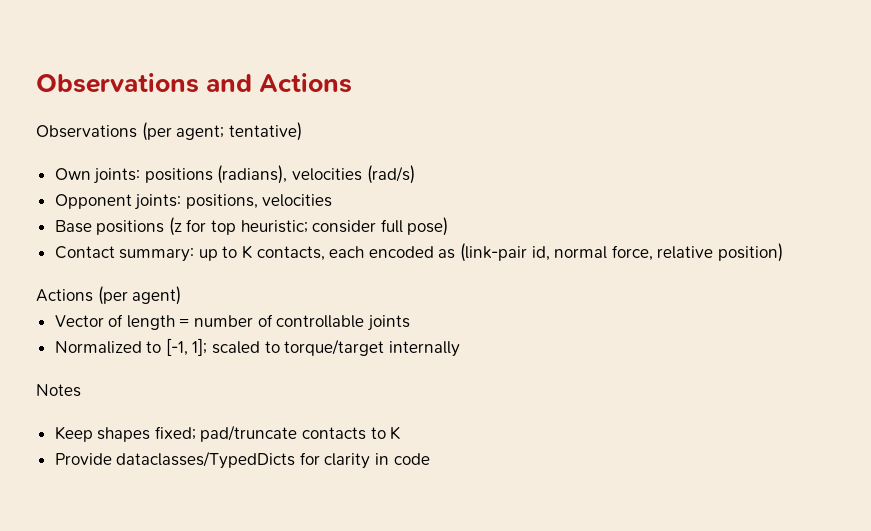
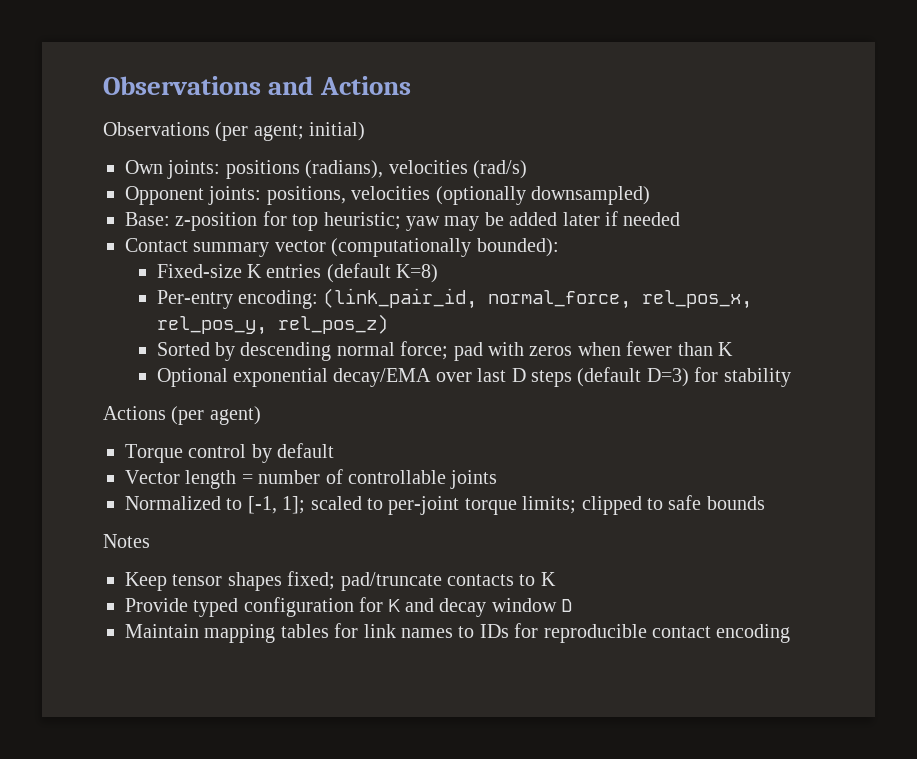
- Observations (per agent; tentative)
+ Observations (per agent; initial)
- Opponent joints: positions, velocities
- Base positions (z for top heuristic; consider full pose)
- Contact summary: up to K contacts, each encoded as (link-pair id, normal force, relative position)
+ Opponent joints: positions, velocities (optionally downsampled)
+ Base: z-position for top heuristic; yaw may be added later if needed
+ Contact summary vector (computationally bounded):
+ Fixed-size K entries (default K=8)
+ Per-entry encoding: (link_pair_id, normal_force, rel_pos_x, rel_pos_y, rel_pos_z)
+ Sorted by descending normal force; pad with zeros when fewer than K
+ Optional exponential decay/EMA over last D steps (default D=3) for stability
+ Torque control by default
- Vector of length = number of controllable joints
+ Vector length = number of controllable joints
- Normalized to [-1, 1]; scaled to torque/target internally
+ Normalized to [-1, 1]; scaled to per-joint torque limits; clipped to safe bounds
- Keep shapes fixed; pad/truncate contacts to K
+ Keep tensor shapes fixed; pad/truncate contacts to K
- Provide dataclasses/TypedDicts for clarity in code
+ Provide typed configuration for K and decay window D
+ Maintain mapping tables for link names to IDs for reproducible contact encoding

